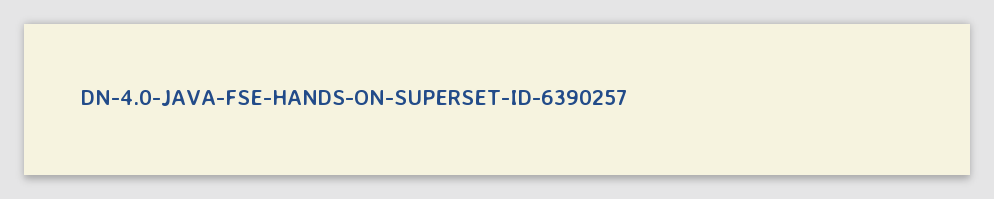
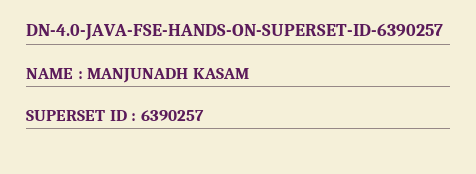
+ NAME : MANJUNADH KASAM
+ SUPERSET ID : 6390257

